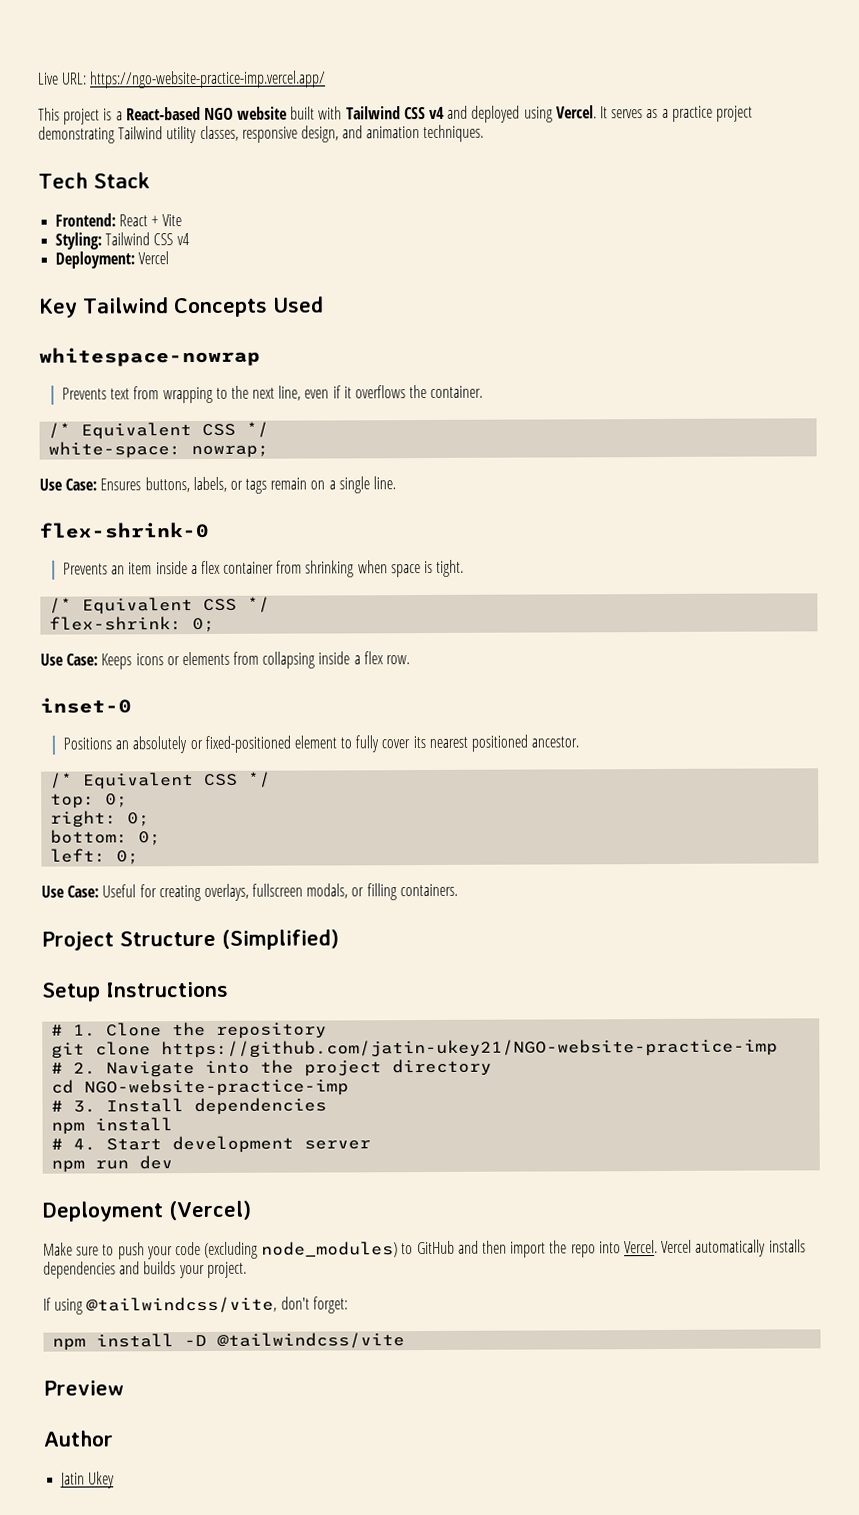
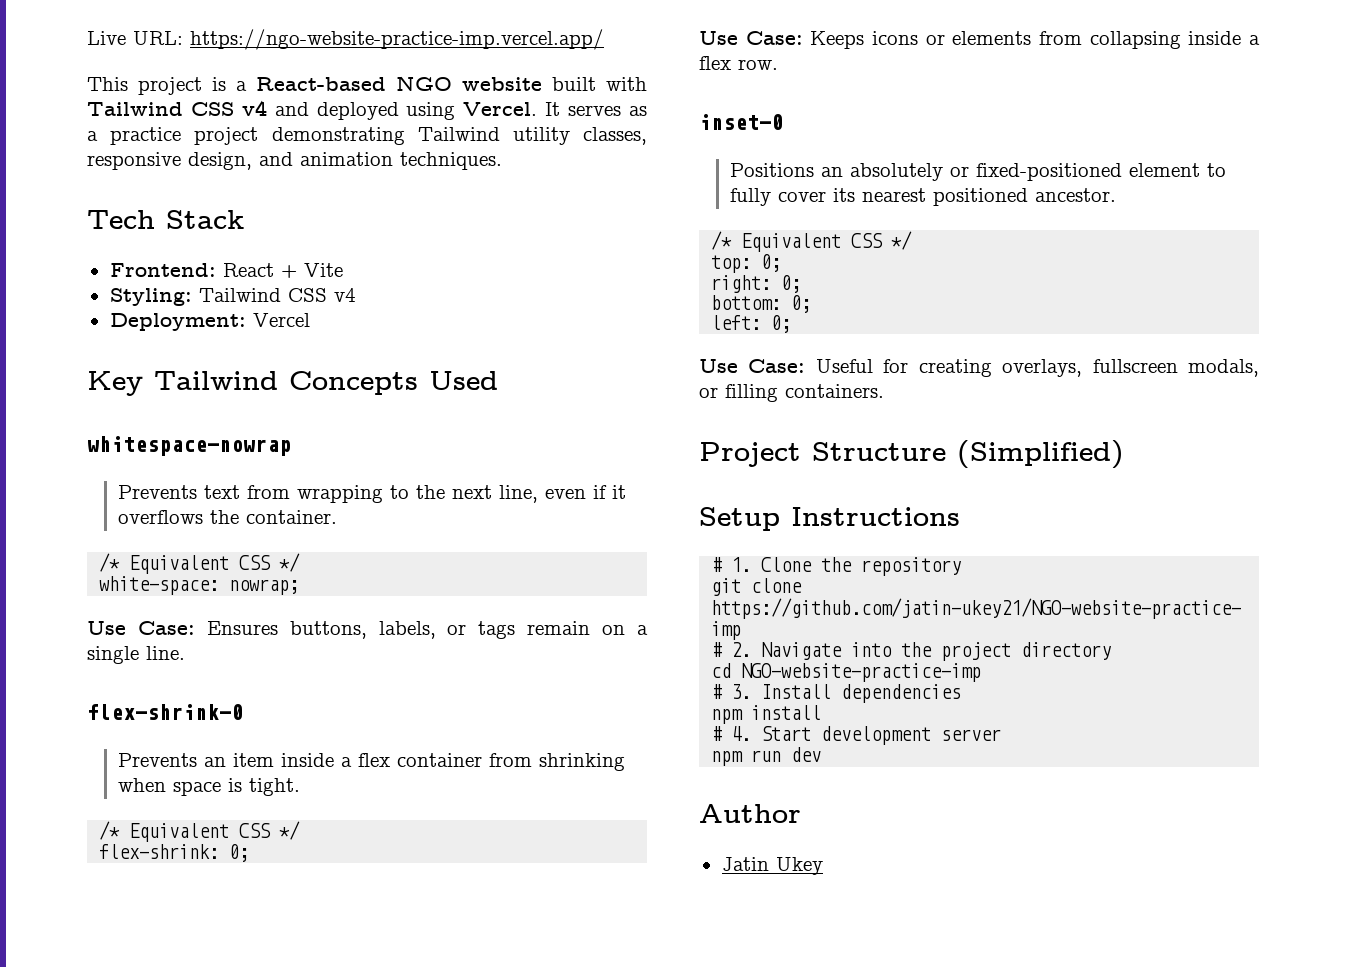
- Deployment (Vercel)
- Make sure to push your code (excluding node_modules) to GitHub and then import the repo into Vercel. Vercel automatically installs dependencies and builds your project.
- If using @tailwindcss/vite, don't forget:
- npm install -D @tailwindcss/vite
- Preview

